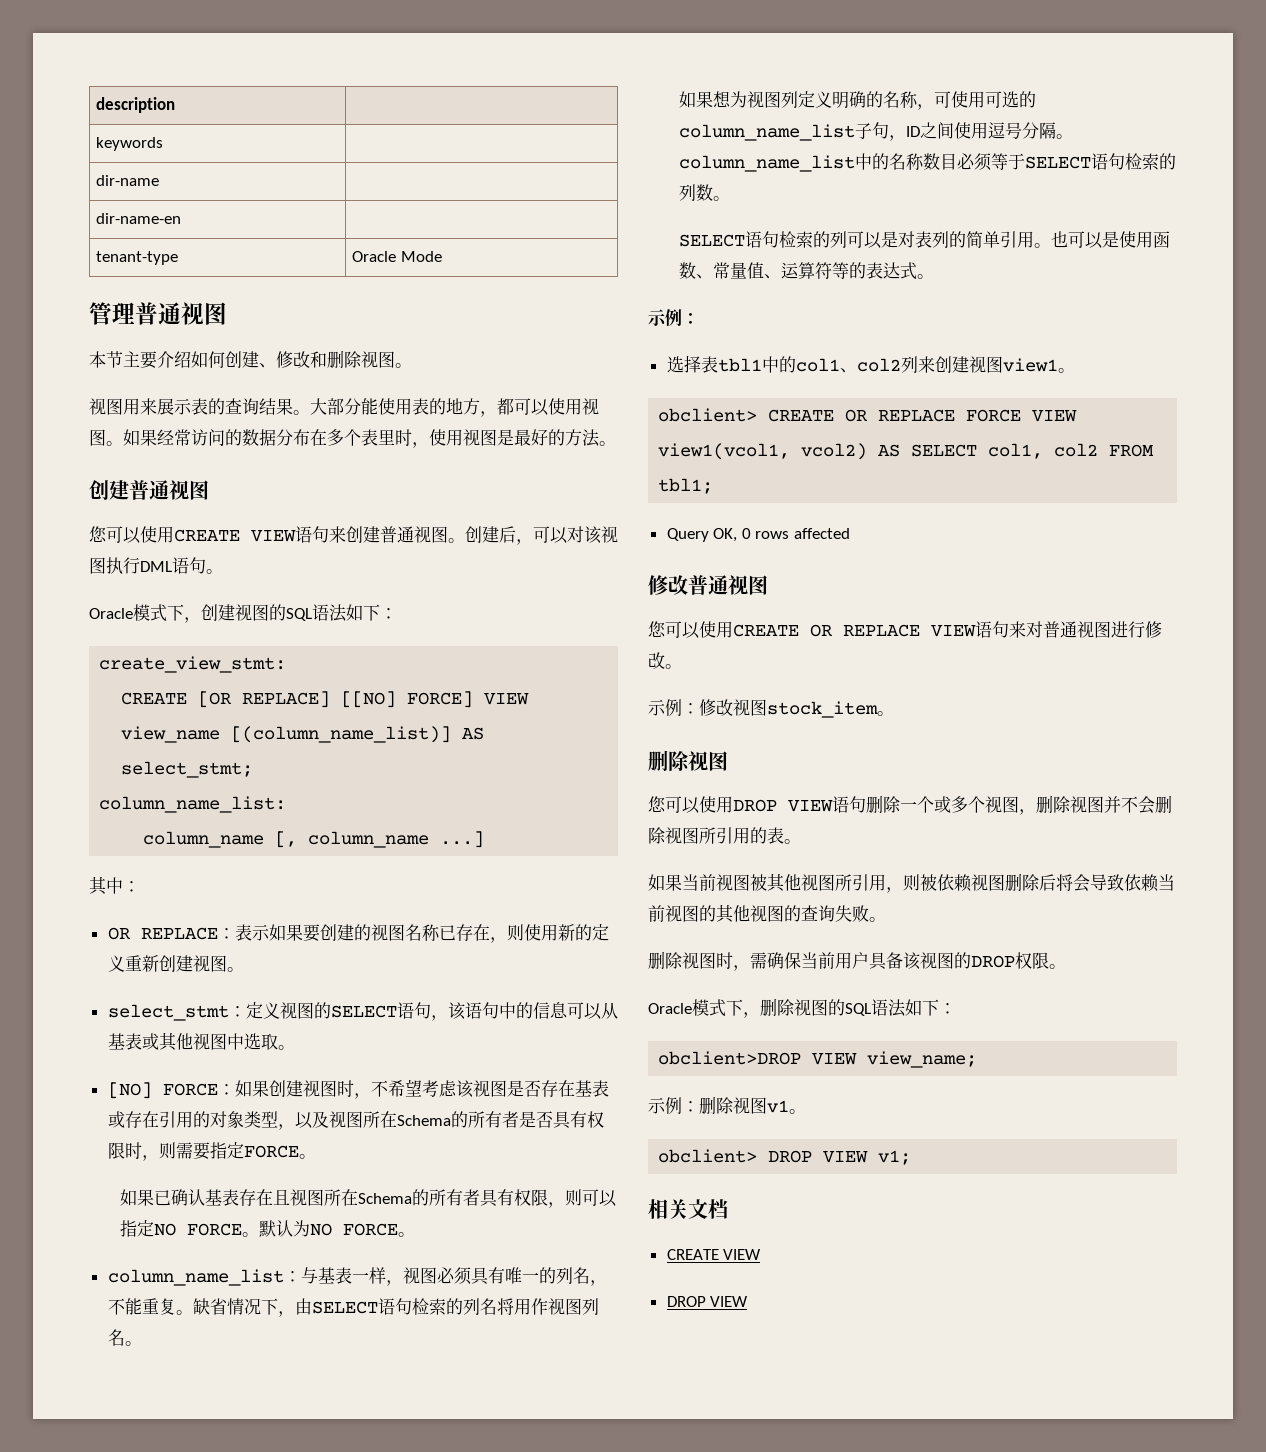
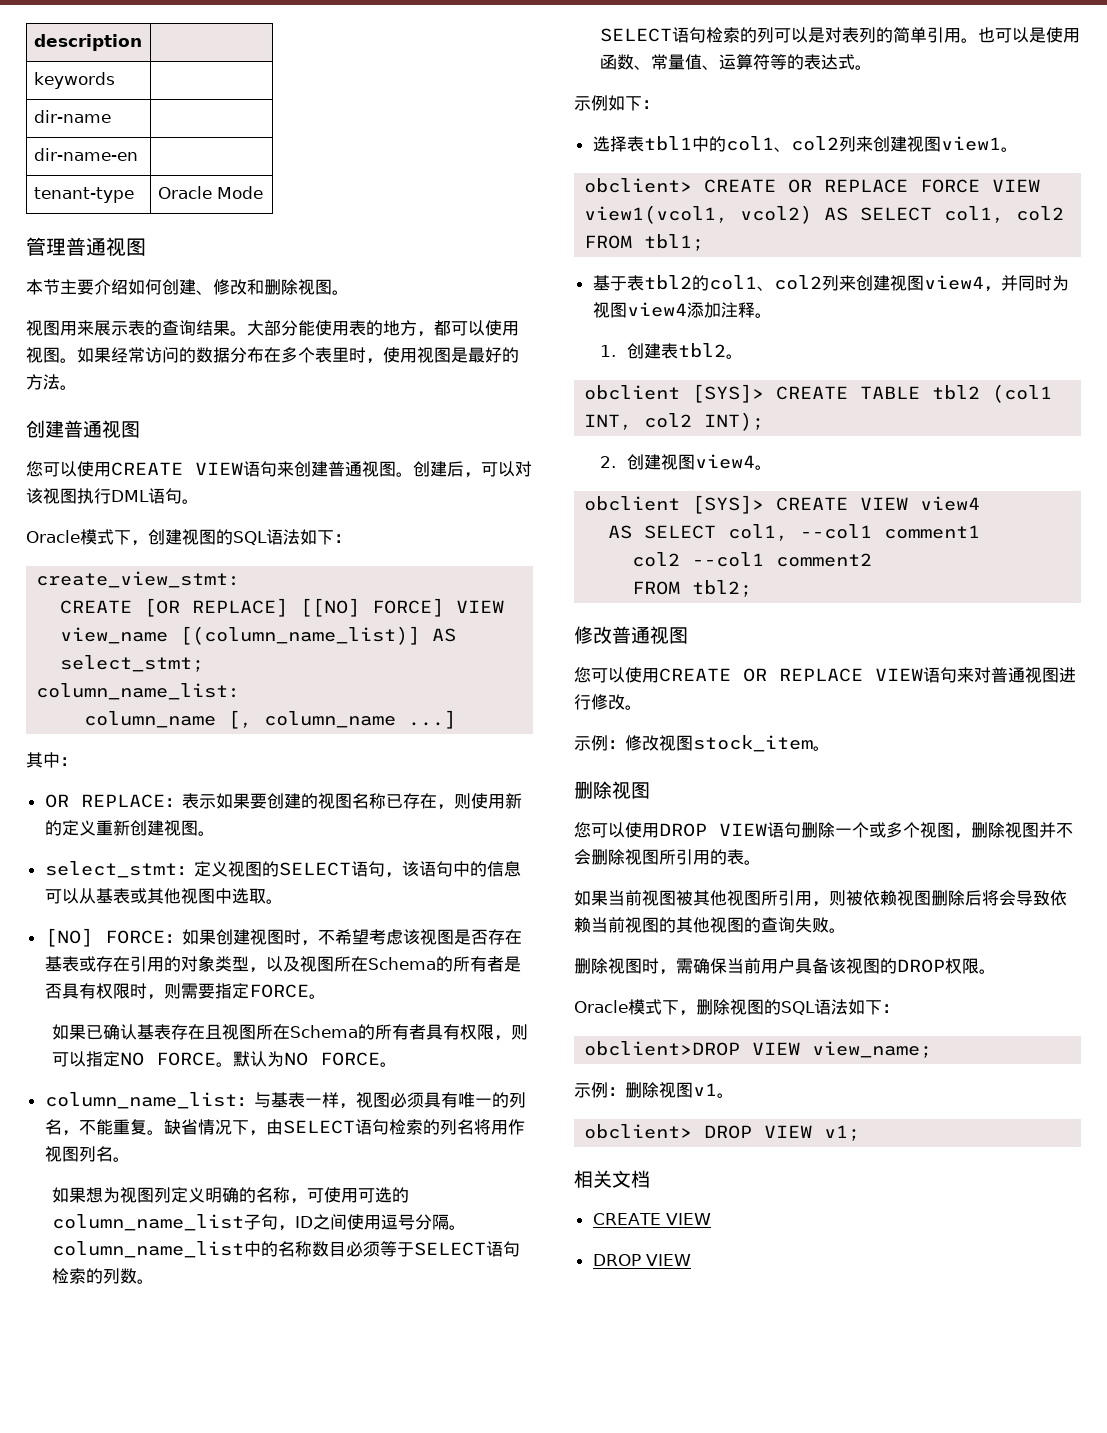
  也可以是使用函数、常量值、运算符等的表达式。
- 示例：
+ 示例如下：
- Query OK, 0 rows affected
+ 基于表tbl2的col1、col2列来创建视图view4，并同时为视图view4添加注释。
+ 1.创建表tbl2。
+ obclient [SYS]> CREATE TABLE tbl2 (col1 INT, col2 INT);
+ 2.创建视图view4。
+ obclient [SYS]> CREATE VIEW view4
+ AS SELECT col1, --col1 comment1
+ col2 --col1 comment2
+ FROM tbl2;

